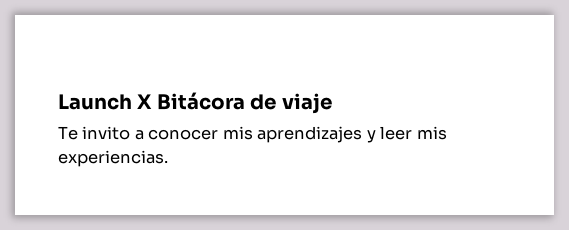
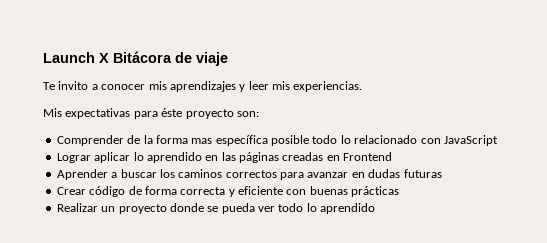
+ Mis expectativas para éste proyecto son:
+ Comprender de la forma mas específica posible todo lo relacionado con JavaScript
+ Lograr aplicar lo aprendido en las páginas creadas en Frontend
+ Aprender a buscar los caminos correctos para avanzar en dudas futuras
+ Crear código de forma correcta y eficiente con buenas prácticas
+ Realizar un proyecto donde se pueda ver todo lo aprendido

